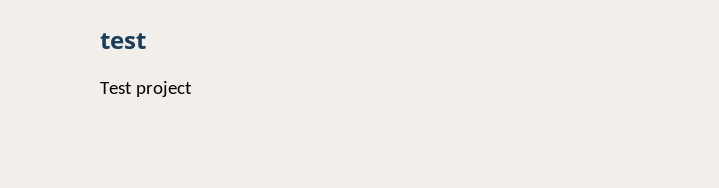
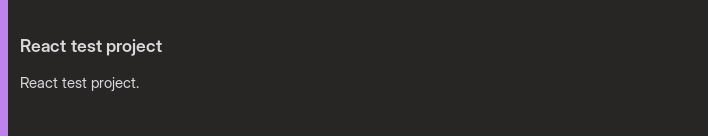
- test
- Test project
+ React test project
+ React test project.

